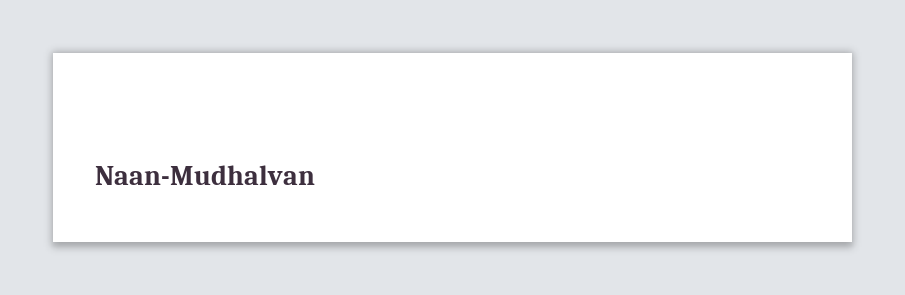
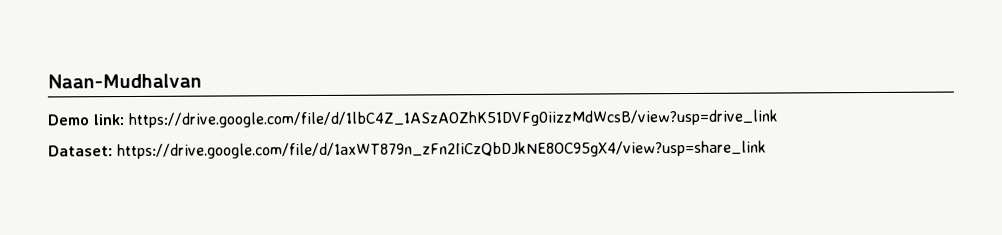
+ Demo link: https://drive.google.com/file/d/1lbC4Z_1ASzAOZhK51DVFg0iizzMdWcsB/view?usp=drive_link
+ Dataset: https://drive.google.com/file/d/1axWT879n_zFn2IiCzQbDJkNE8OC95gX4/view?usp=share_link

